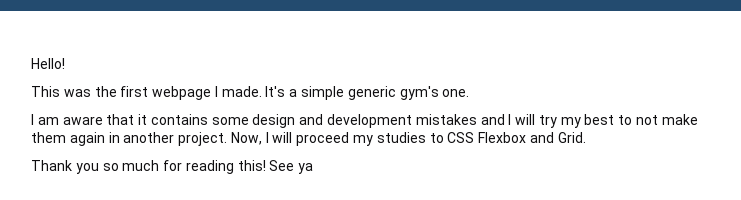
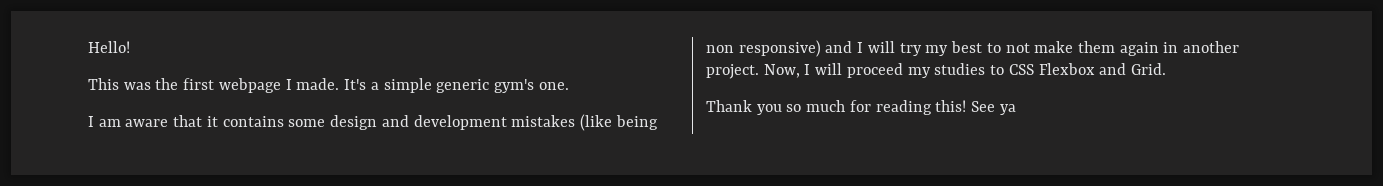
- I am aware that it contains some design and development mistakes and I will try my best to not make them again in another project.
+ I am aware that it contains some design and development mistakes (like being non responsive) and I will try my best to not make them again in another project.

